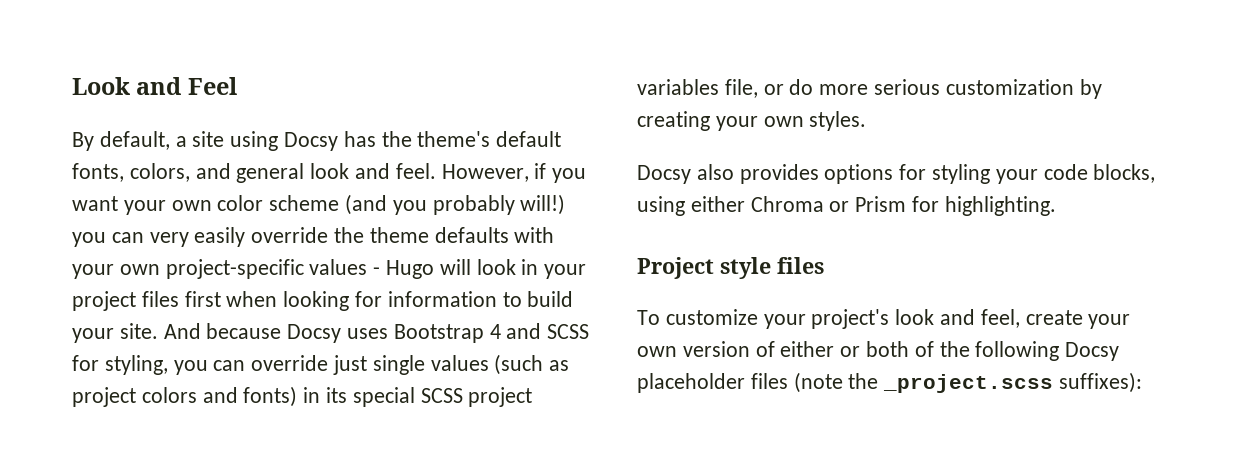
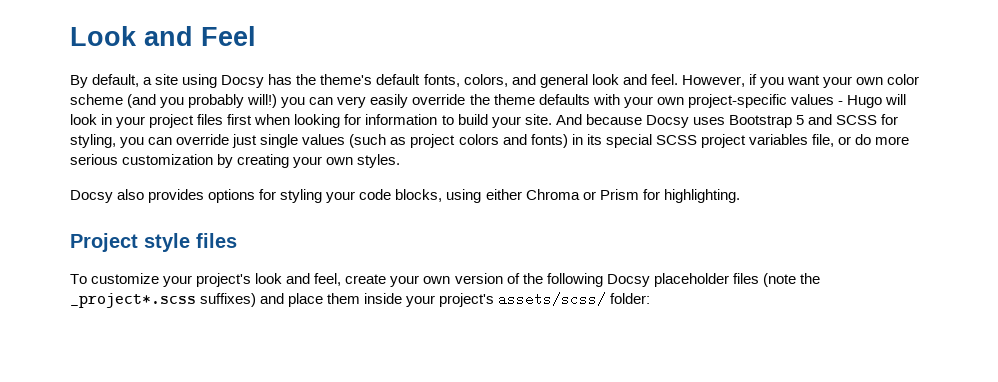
- And because Docsy uses Bootstrap 4 and SCSS for styling, you can override just single values (such as project colors and fonts) in its special SCSS project variables file, or do more serious customization by creating your own styles.
+ And because Docsy uses Bootstrap 5 and SCSS for styling, you can override just single values (such as project colors and fonts) in its special SCSS project variables file, or do more serious customization by creating your own styles.
- To customize your project's look and feel, create your own version of either or both of the following Docsy placeholder files (note the _project.scss suffixes):
+ To customize your project's look and feel, create your own version of the following Docsy placeholder files (note the _project*.scss suffixes) and place them inside your project's assets/scss/ folder:

